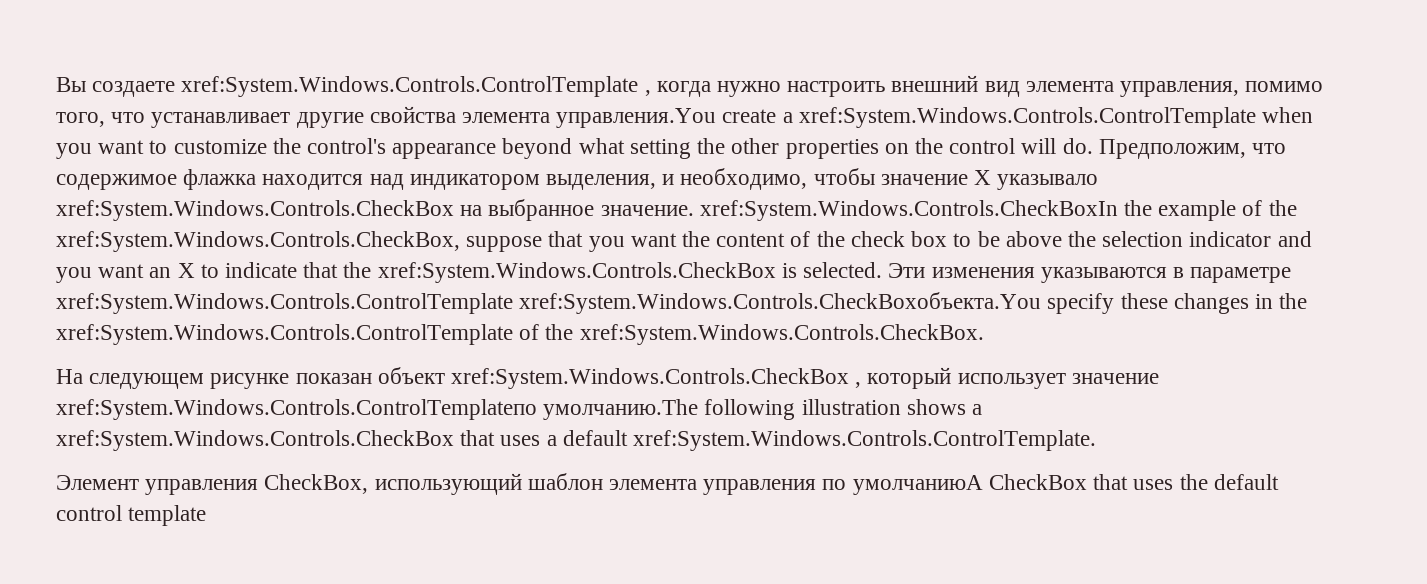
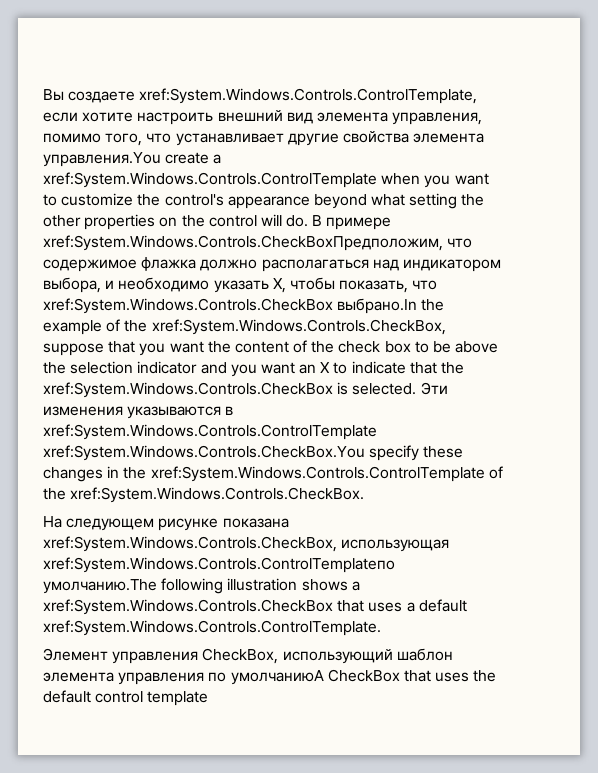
- Вы создаете xref:System.Windows.Controls.ControlTemplate , когда нужно настроить внешний вид элемента управления, помимо того, что устанавливает другие свойства элемента управления.You create a xref:System.Windows.Controls.ControlTemplate when you want to customize the control's appearance beyond what setting the other properties on the control will do.
+ Вы создаете xref:System.Windows.Controls.ControlTemplate, если хотите настроить внешний вид элемента управления, помимо того, что устанавливает другие свойства элемента управления.You create a xref:System.Windows.Controls.ControlTemplate when you want to customize the control's appearance beyond what setting the other properties on the control will do.
- Предположим, что содержимое флажка находится над индикатором выделения, и необходимо, чтобы значение X указывало xref:System.Windows.Controls.CheckBox на выбранное значение. xref:System.Windows.Controls.CheckBoxIn the example of the xref:System.Windows.Controls.CheckBox, suppose that you want the content of the check box to be above the selection indicator and you want an X to indicate that the xref:System.Windows.Controls.CheckBox is selected.
+ В примере xref:System.Windows.Controls.CheckBoxПредположим, что содержимое флажка должно располагаться над индикатором выбора, и необходимо указать X, чтобы показать, что xref:System.Windows.Controls.CheckBox выбрано.In the example of the xref:System.Windows.Controls.CheckBox, suppose that you want the content of the check box to be above the selection indicator and you want an X to indicate that the xref:System.Windows.Controls.CheckBox is selected.
- Эти изменения указываются в параметре xref:System.Windows.Controls.ControlTemplate xref:System.Windows.Controls.CheckBoxобъекта.You specify these changes in the xref:System.Windows.Controls.ControlTemplate of the xref:System.Windows.Controls.CheckBox.
+ Эти изменения указываются в xref:System.Windows.Controls.ControlTemplate xref:System.Windows.Controls.CheckBox.You specify these changes in the xref:System.Windows.Controls.ControlTemplate of the xref:System.Windows.Controls.CheckBox.
- На следующем рисунке показан объект xref:System.Windows.Controls.CheckBox , который использует значение xref:System.Windows.Controls.ControlTemplateпо умолчанию.The following illustration shows a xref:System.Windows.Controls.CheckBox that uses a default xref:System.Windows.Controls.ControlTemplate.
+ На следующем рисунке показана xref:System.Windows.Controls.CheckBox, использующая xref:System.Windows.Controls.ControlTemplateпо умолчанию.The following illustration shows a xref:System.Windows.Controls.CheckBox that uses a default xref:System.Windows.Controls.ControlTemplate.

